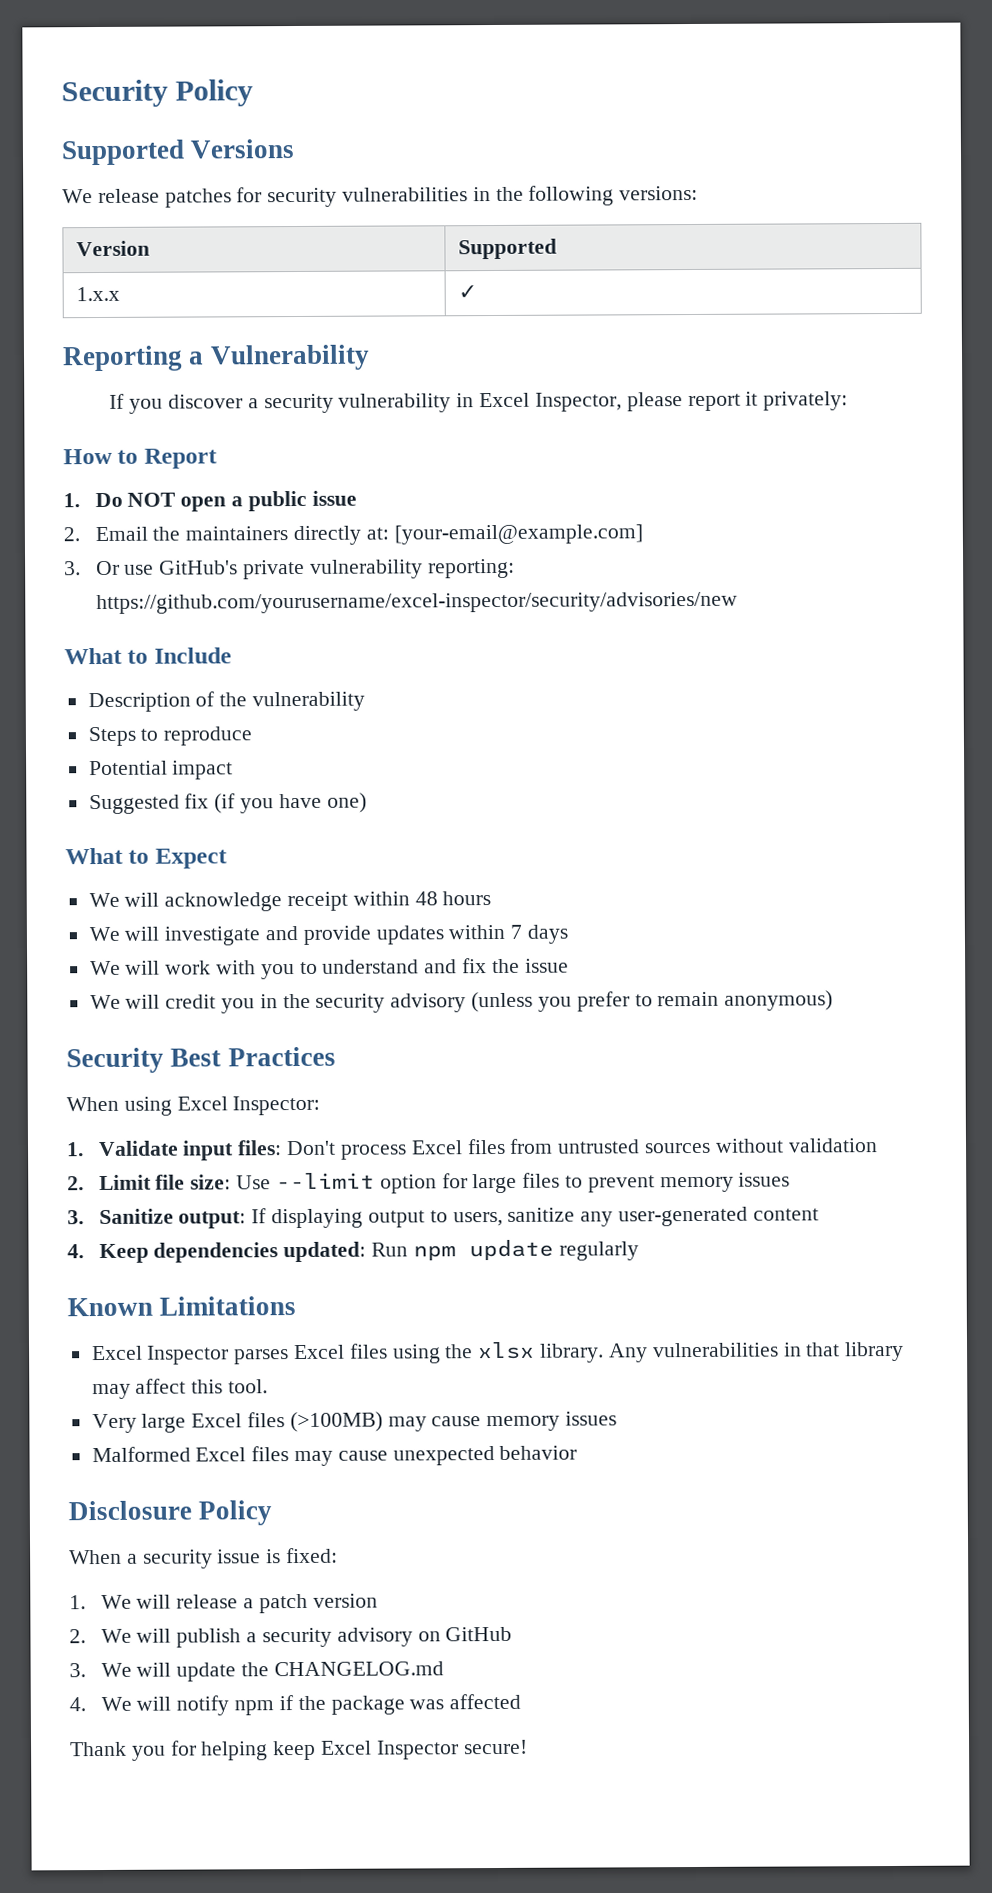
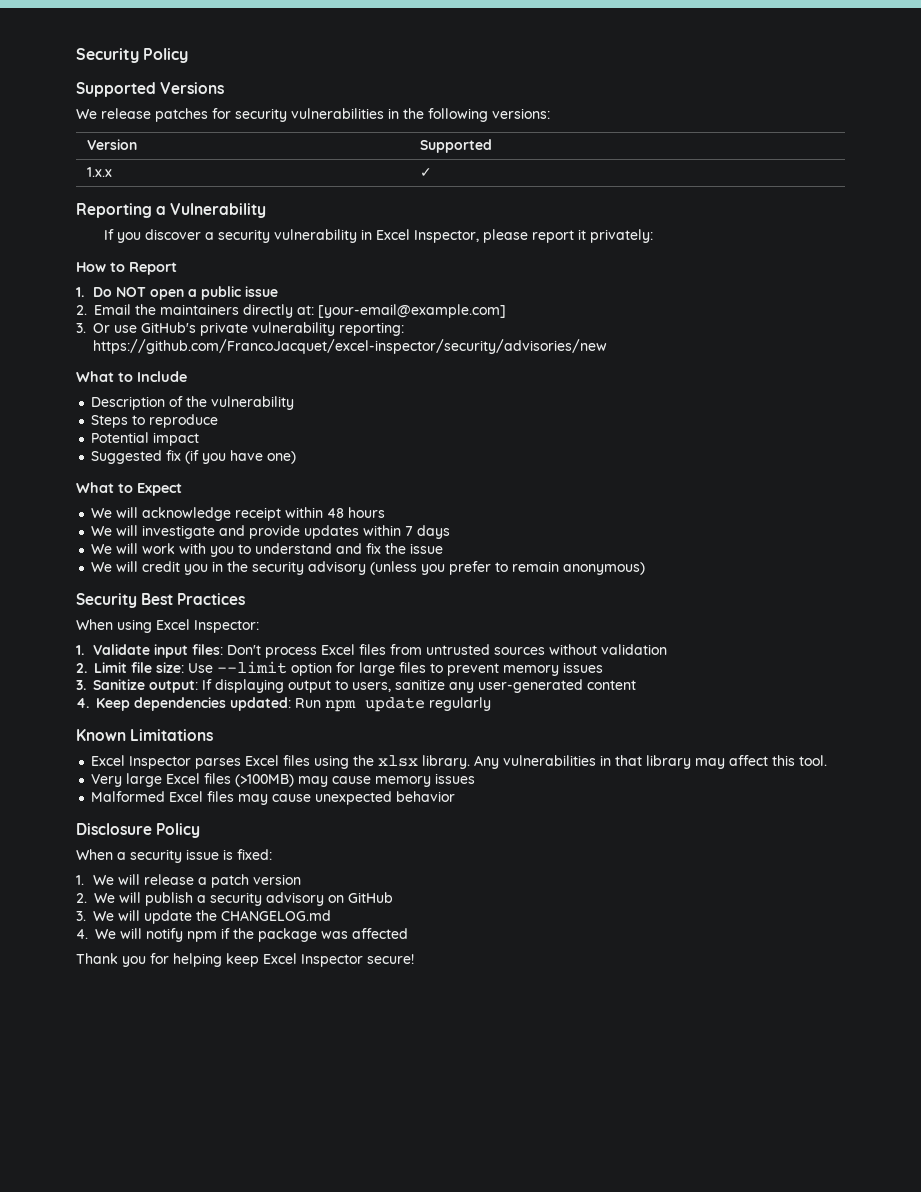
- 3. Or use GitHub's private vulnerability reporting: https://github.com/yourusername/excel-inspector/security/advisories/new
+ 3. Or use GitHub's private vulnerability reporting: https://github.com/FrancoJacquet/excel-inspector/security/advisories/new

